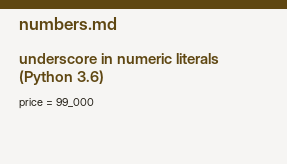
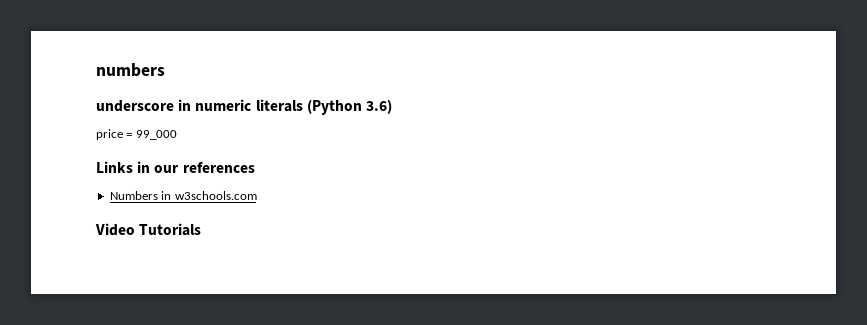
- numbers.md
+ numbers
+ Links in our references
+ Numbers in w3schools.com
+ Video Tutorials

